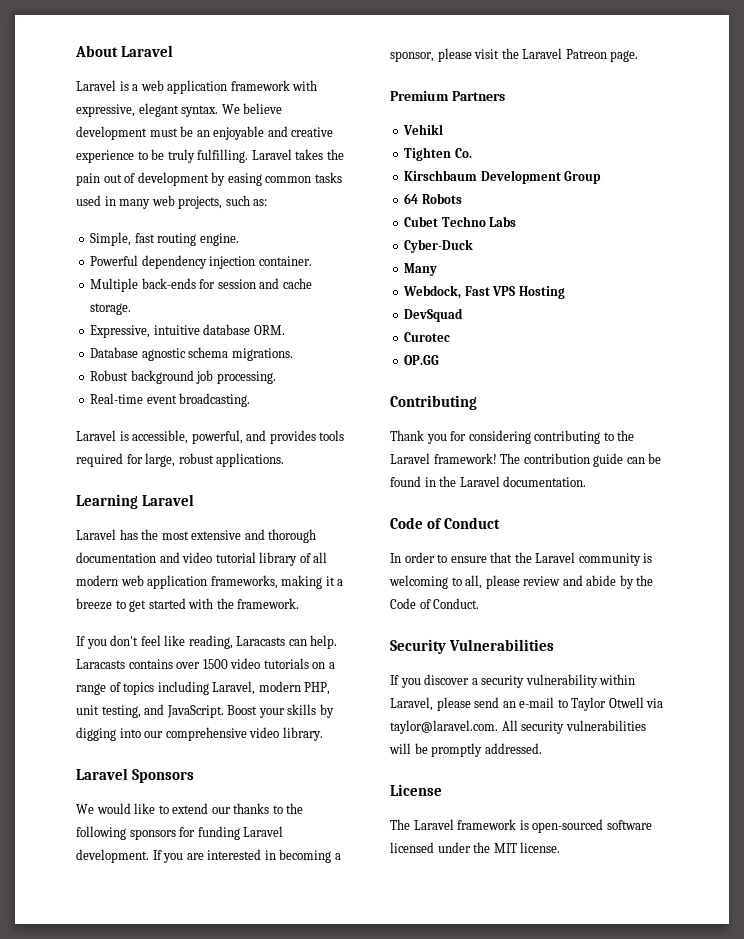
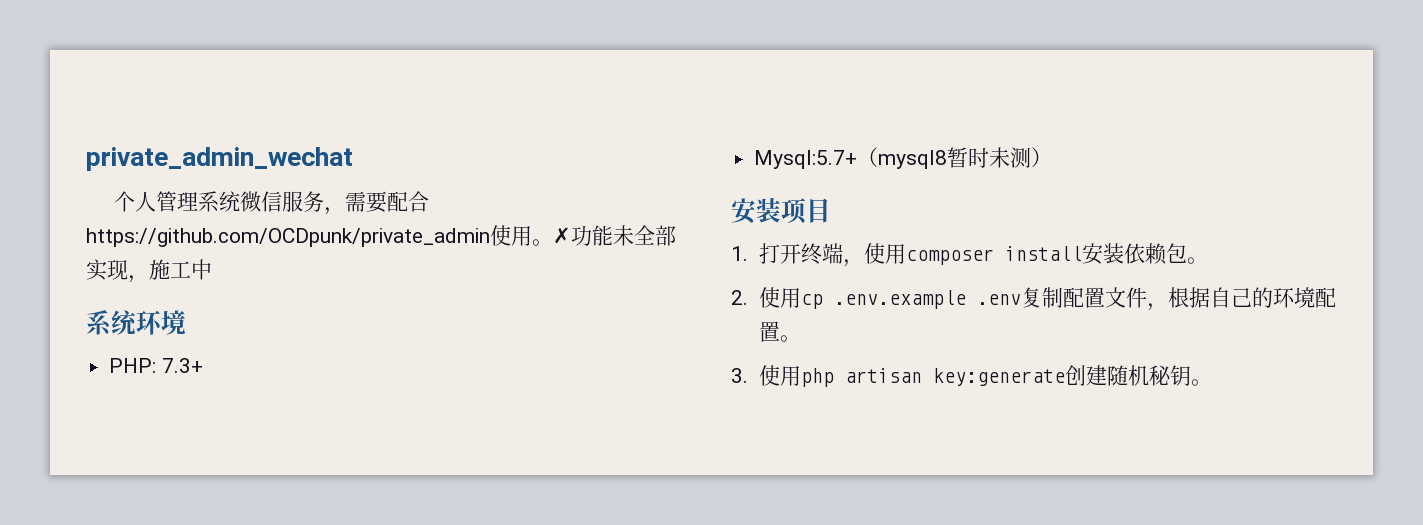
- About Laravel
- Laravel is a web application framework with expressive, elegant syntax. We believe development must be an enjoyable and creative experience to be truly fulfilling. Laravel takes the pain out of development by easing common tasks used in many web projects, such as:
- Simple, fast routing engine.
- Powerful dependency injection container.
- Multiple back-ends for session and cache storage.
- Expressive, intuitive database ORM.
- Database agnostic schema migrations.
- Robust background job processing.
- Real-time event broadcasting.
- Laravel is accessible, powerful, and provides tools required for large, robust applications.
- Learning Laravel
- Laravel has the most extensive and thorough documentation and video tutorial library of all modern web application frameworks, making it a breeze to get started with the framework.
- If you don't feel like reading, Laracasts can help. Laracasts contains over 1500 video tutorials on a range of topics including Laravel, modern PHP, unit testing, and JavaScript. Boost your skills by digging into our comprehensive video library.
- Laravel Sponsors
- We would like to extend our thanks to the following sponsors for funding Laravel development. If you are interested in becoming a sponsor, please visit the Laravel Patreon page.
- Premium Partners
- Vehikl
- Tighten Co.
- Kirschbaum Development Group
- 64 Robots
- Cubet Techno Labs
- Cyber-Duck
- Many
- Webdock, Fast VPS Hosting
- DevSquad
- Curotec
- OP.GG
- Contributing
- Thank you for considering contributing to the Laravel framework! The contribution guide can be found in the Laravel documentation.
- Code of Conduct
- In order to ensure that the Laravel community is welcoming to all, please review and abide by the Code of Conduct.
- Security Vulnerabilities
- If you discover a security vulnerability within Laravel, please send an e-mail to Taylor Otwell via taylor@laravel.com. All security vulnerabilities will be promptly addressed.
- License
- The Laravel framework is open-sourced software licensed under the MIT license.
+ private_admin_wechat
+ 个人管理系统微信服务，需要配合https://github.com/OCDpunk/private_admin使用。✗功能未全部实现，施工中
+ 系统环境
+ PHP: 7.3+
+ Mysql:5.7+（mysql8暂时未测）
+ 安装项目
+ 1.打开终端，使用composer install安装依赖包。
+ 2.使用cp .env.example .env复制配置文件，根据自己的环境配置。
+ 3.使用php artisan key:generate创建随机秘钥。

